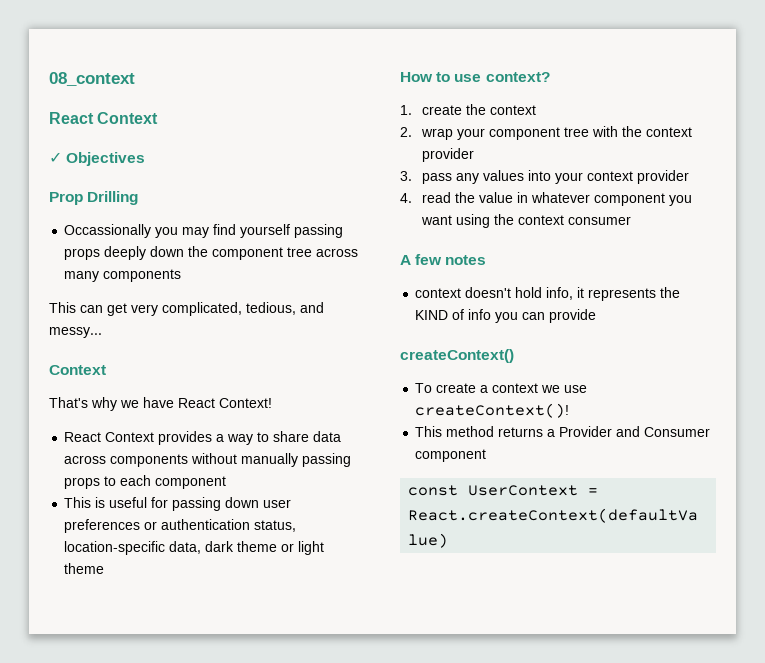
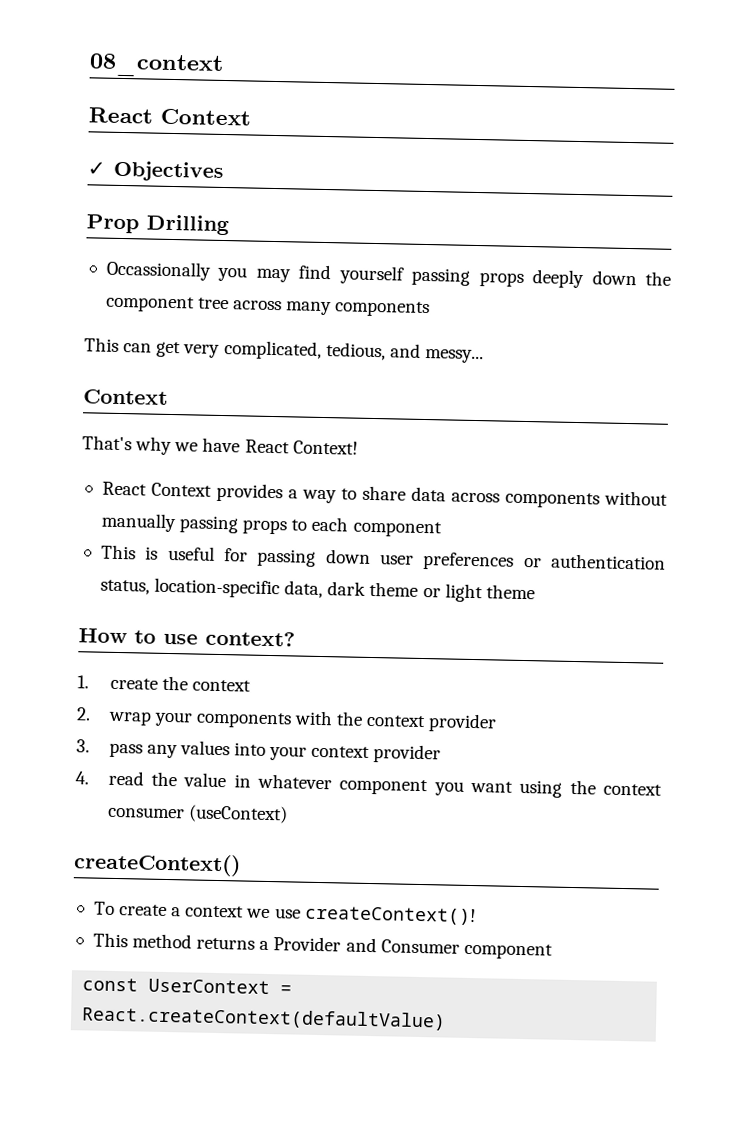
- 2. wrap your component tree with the context provider
+ 2. wrap your components with the context provider
- 4. read the value in whatever component you want using the context consumer
- A few notes
- context doesn't hold info, it represents the KIND of info you can provide
+ 4. read the value in whatever component you want using the context consumer (useContext)

